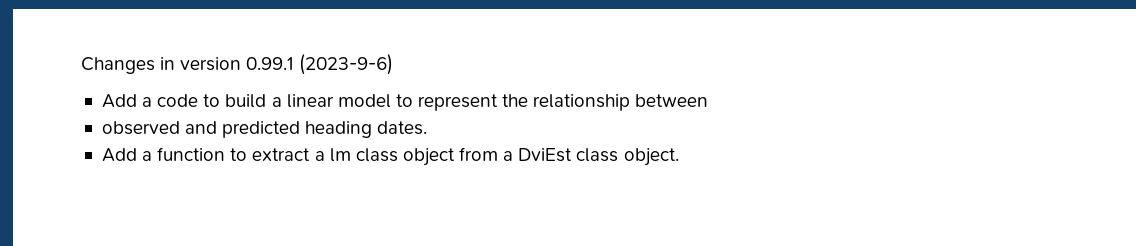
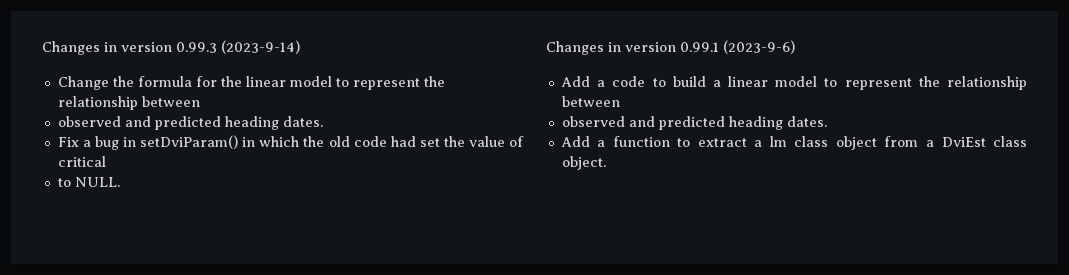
+ Changes in version 0.99.3 (2023-9-14)
+ Change the formula for the linear model to represent the relationship between
+ observed and predicted heading dates.
+ Fix a bug in setDviParam() in which the old code had set the value of critical
+ to NULL.

